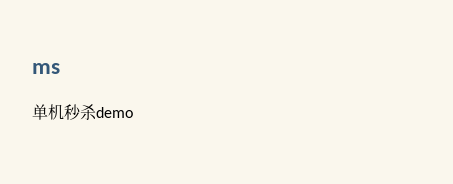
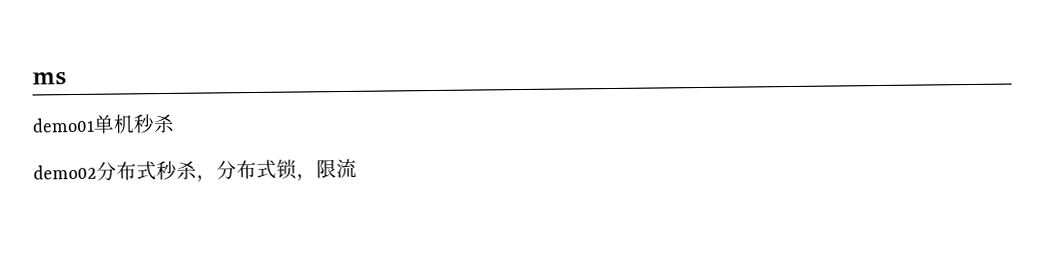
- 单机秒杀demo
+ demo01单机秒杀
+ demo02分布式秒杀，分布式锁，限流

